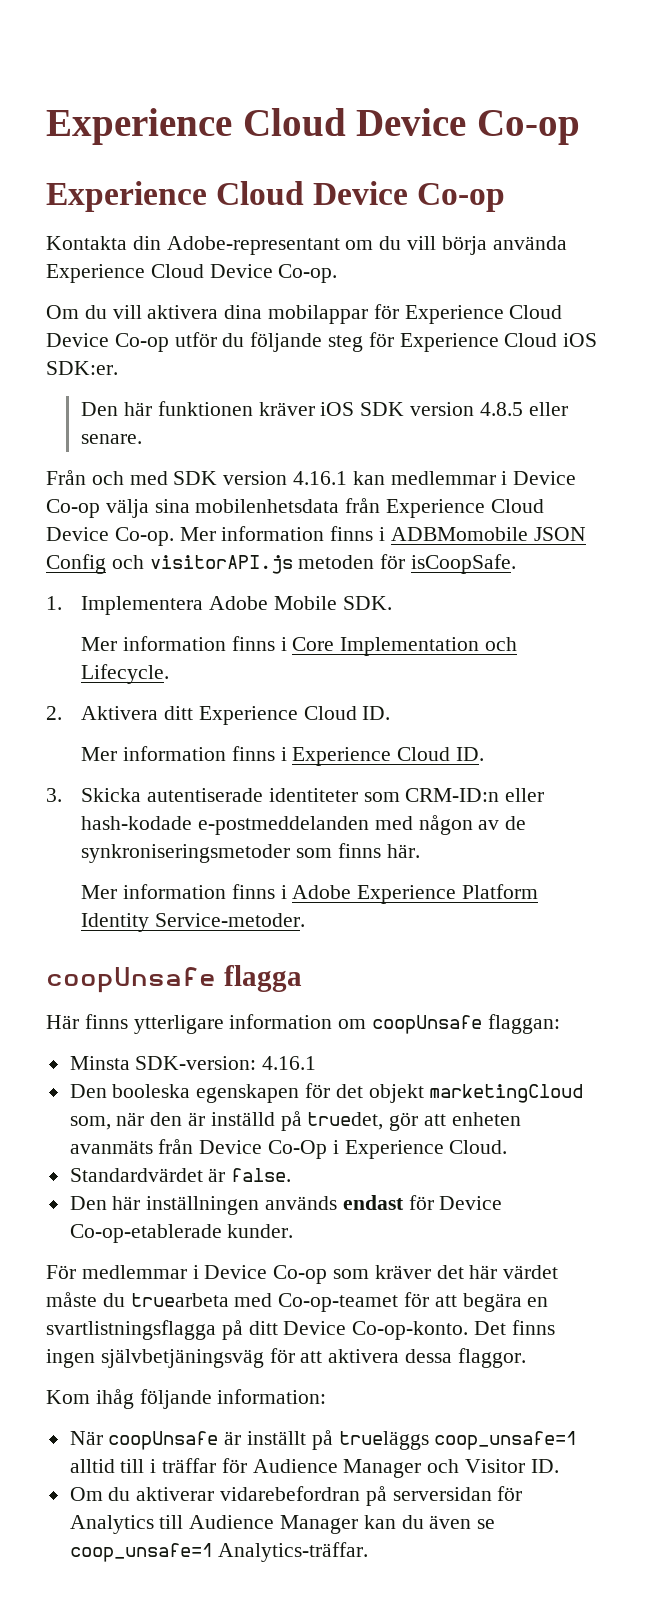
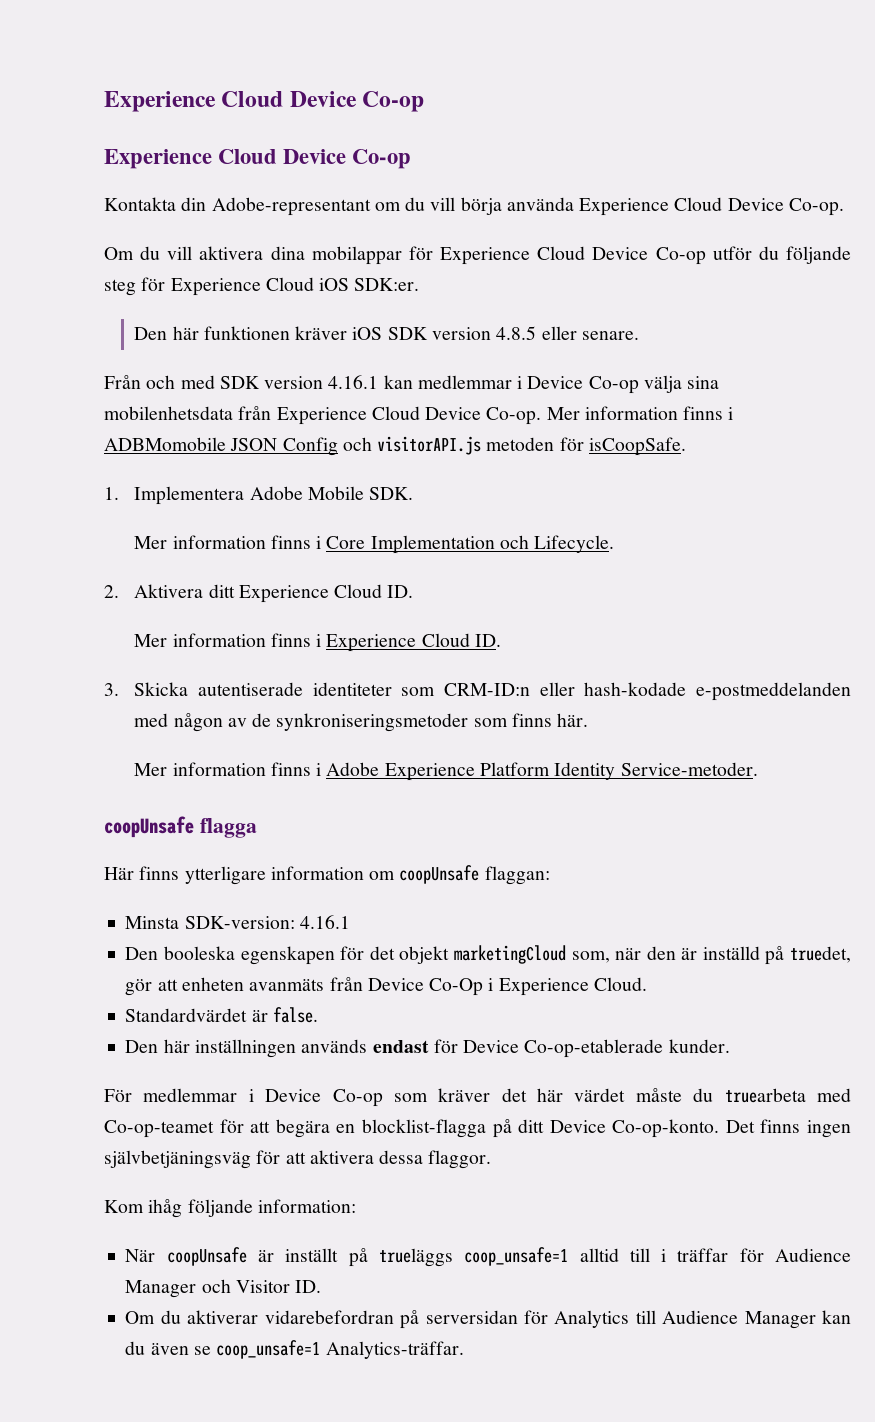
- För medlemmar i Device Co-op som kräver det här värdet måste du truearbeta med Co-op-teamet för att begära en svartlistningsflagga på ditt Device Co-op-konto.
+ För medlemmar i Device Co-op som kräver det här värdet måste du truearbeta med Co-op-teamet för att begära en blocklist-flagga på ditt Device Co-op-konto.

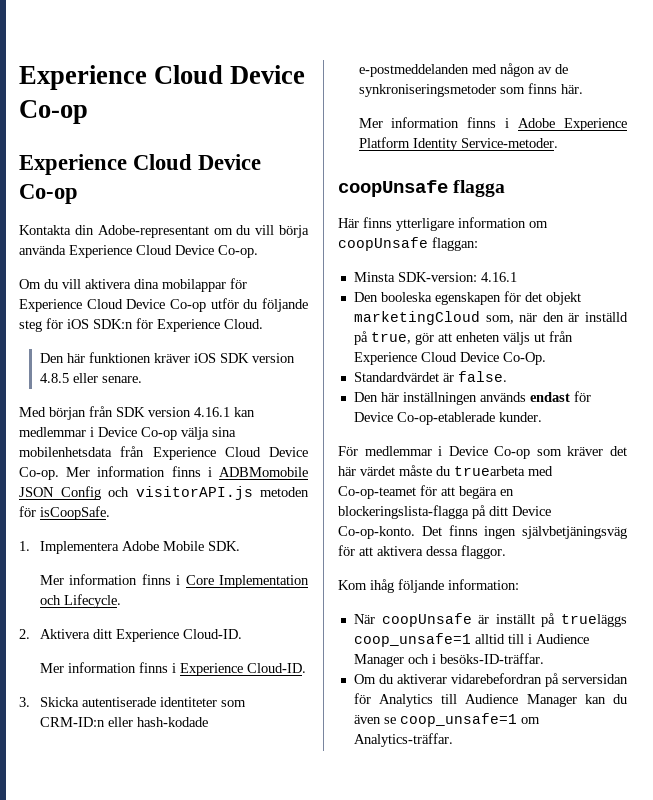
- Om du vill aktivera dina mobilappar för Experience Cloud Device Co-op utför du följande steg för Experience Cloud iOS SDK:er.
+ Om du vill aktivera dina mobilappar för Experience Cloud Device Co-op utför du följande steg för iOS SDK:n för Experience Cloud.
- Från och med SDK version 4.16.1 kan medlemmar i Device Co-op välja sina mobilenhetsdata från Experience Cloud Device Co-op.
+ Med början från SDK version 4.16.1 kan medlemmar i Device Co-op välja sina mobilenhetsdata från Experience Cloud Device Co-op.
- 2. Aktivera ditt Experience Cloud ID.
+ 2. Aktivera ditt Experience Cloud-ID.
- Mer information finns i Experience Cloud ID.
+ Mer information finns i Experience Cloud-ID.
- Den booleska egenskapen för det objekt marketingCloud som, när den är inställd på truedet, gör att enheten avanmäts från Device Co-Op i Experience Cloud.
+ Den booleska egenskapen för det objekt marketingCloud som, när den är inställd på true, gör att enheten väljs ut från Experience Cloud Device Co-Op.
- För medlemmar i Device Co-op som kräver det här värdet måste du truearbeta med Co-op-teamet för att begära en blocklist-flagga på ditt Device Co-op-konto.
+ För medlemmar i Device Co-op som kräver det här värdet måste du truearbeta med Co-op-teamet för att begära en blockeringslista-flagga på ditt Device Co-op-konto.
- När coopUnsafe är inställt på trueläggs coop_unsafe=1 alltid till i träffar för Audience Manager och Visitor ID.
+ När coopUnsafe är inställt på trueläggs coop_unsafe=1 alltid till i Audience Manager och i besöks-ID-träffar.
- Om du aktiverar vidarebefordran på serversidan för Analytics till Audience Manager kan du även se coop_unsafe=1 Analytics-träffar.
+ Om du aktiverar vidarebefordran på serversidan för Analytics till Audience Manager kan du även se coop_unsafe=1 om Analytics-träffar.

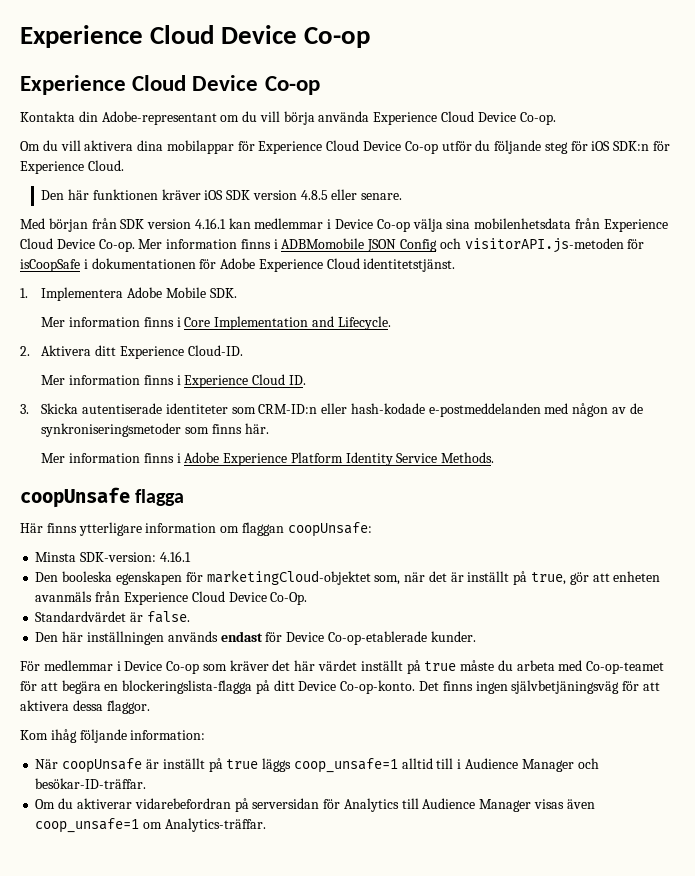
- Mer information finns i ADBMomobile JSON Config och visitorAPI.js metoden för isCoopSafe.
+ Mer information finns i ADBMomobile JSON Config och visitorAPI.js-metoden för isCoopSafe i dokumentationen för Adobe Experience Cloud identitetstjänst.
- Mer information finns i Core Implementation och Lifecycle.
+ Mer information finns i Core Implementation and Lifecycle.
- Mer information finns i Experience Cloud-ID.
+ Mer information finns i Experience Cloud ID.
- Mer information finns i Adobe Experience Platform Identity Service-metoder.
+ Mer information finns i Adobe Experience Platform Identity Service Methods.
- Här finns ytterligare information om coopUnsafe flaggan:
+ Här finns ytterligare information om flaggan coopUnsafe:
- Den booleska egenskapen för det objekt marketingCloud som, när den är inställd på true, gör att enheten väljs ut från Experience Cloud Device Co-Op.
+ Den booleska egenskapen för marketingCloud-objektet som, när det är inställt på true, gör att enheten avanmäls från Experience Cloud Device Co-Op.
- För medlemmar i Device Co-op som kräver det här värdet måste du truearbeta med Co-op-teamet för att begära en blockeringslista-flagga på ditt Device Co-op-konto.
+ För medlemmar i Device Co-op som kräver det här värdet inställt på true måste du arbeta med Co-op-teamet för att begära en blockeringslista-flagga på ditt Device Co-op-konto.
- När coopUnsafe är inställt på trueläggs coop_unsafe=1 alltid till i Audience Manager och i besöks-ID-träffar.
+ När coopUnsafe är inställt på true läggs coop_unsafe=1 alltid till i Audience Manager och besökar-ID-träffar.
- Om du aktiverar vidarebefordran på serversidan för Analytics till Audience Manager kan du även se coop_unsafe=1 om Analytics-träffar.
+ Om du aktiverar vidarebefordran på serversidan för Analytics till Audience Manager visas även coop_unsafe=1 om Analytics-träffar.

